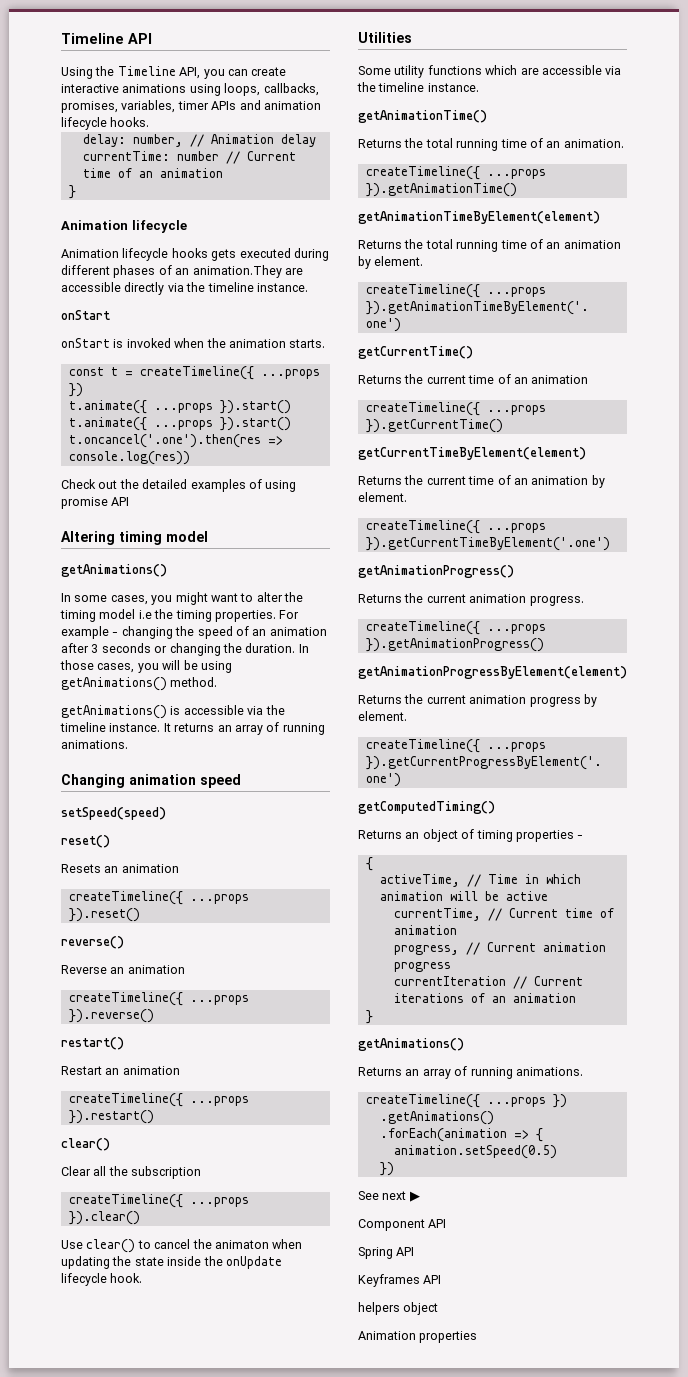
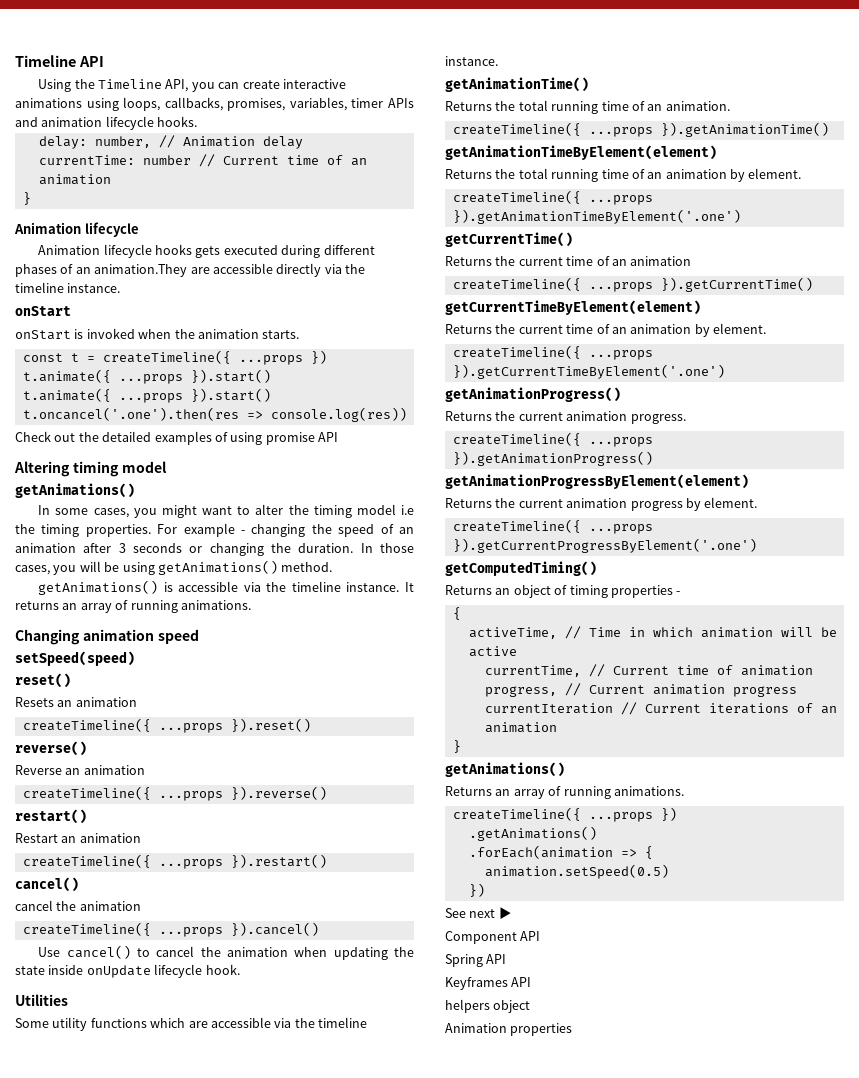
  createTimeline({ ...props }).restart()
- clear()
- Clear all the subscription
- createTimeline({ ...props }).clear()
+ cancel()
+ cancel the animation
+ createTimeline({ ...props }).cancel()
- Use clear() to cancel the animaton when updating the state inside the onUpdate lifecycle hook.
+ Use cancel() to cancel the animation when updating the state inside onUpdate lifecycle hook.

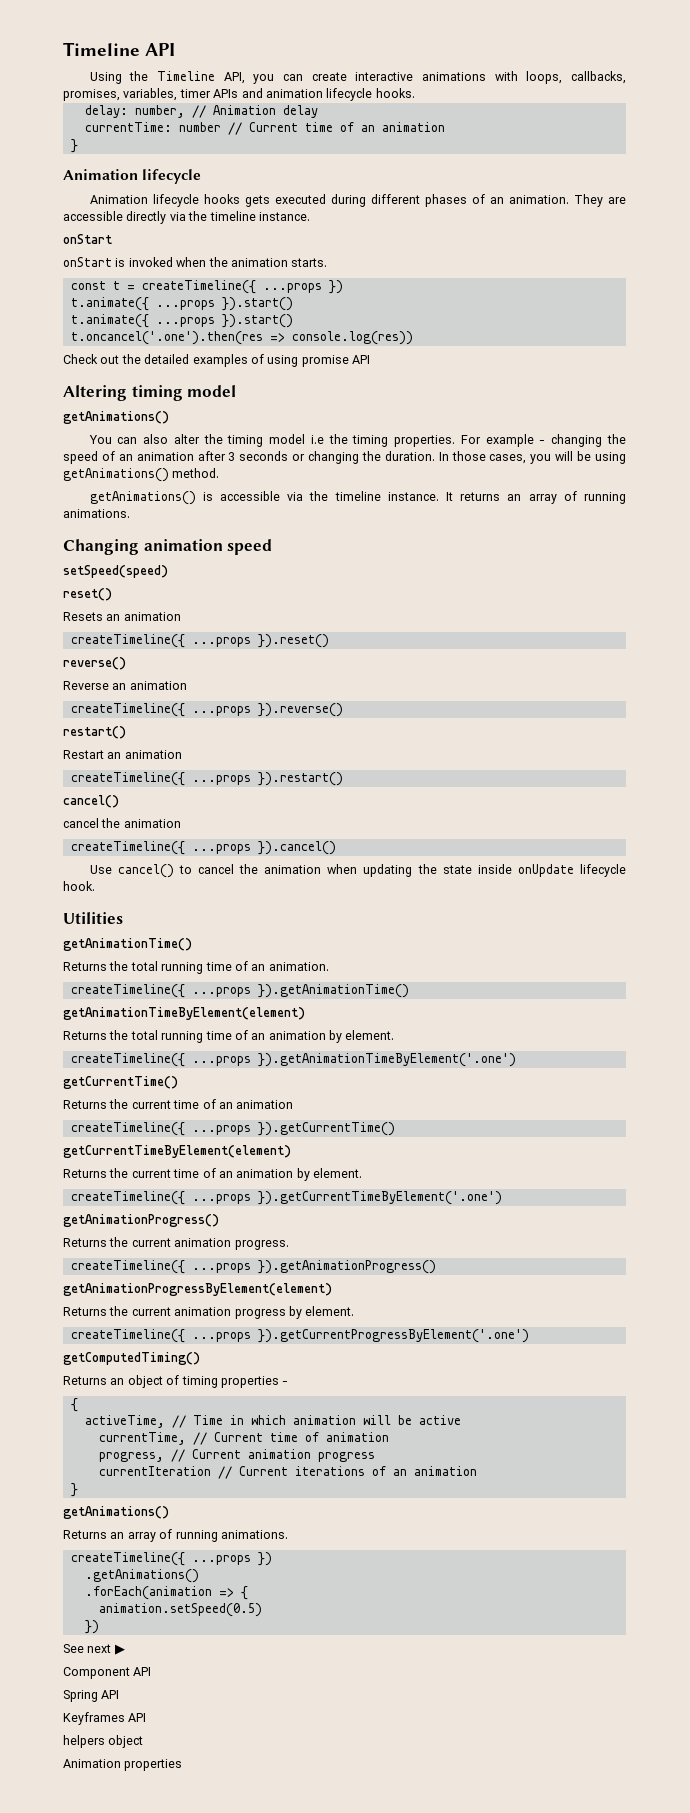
- Using the Timeline API, you can create interactive animations using loops, callbacks, promises, variables, timer APIs and animation lifecycle hooks.
+ Using the Timeline API, you can create interactive animations with loops, callbacks, promises, variables, timer APIs and animation lifecycle hooks.
- Animation lifecycle hooks gets executed during different phases of an animation.They are accessible directly via the timeline instance.
+ Animation lifecycle hooks gets executed during different phases of an animation. They are accessible directly via the timeline instance.
- In some cases, you might want to alter the timing model i.e the timing properties.
+ You can also alter the timing model i.e the timing properties.
- Some utility functions which are accessible via the timeline instance.

